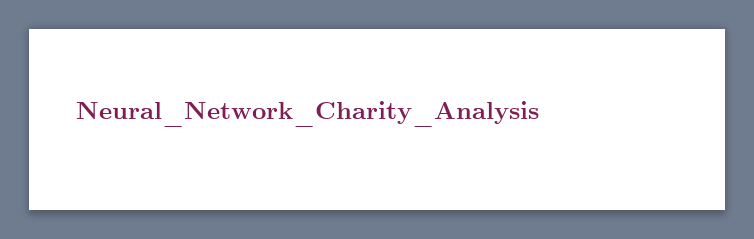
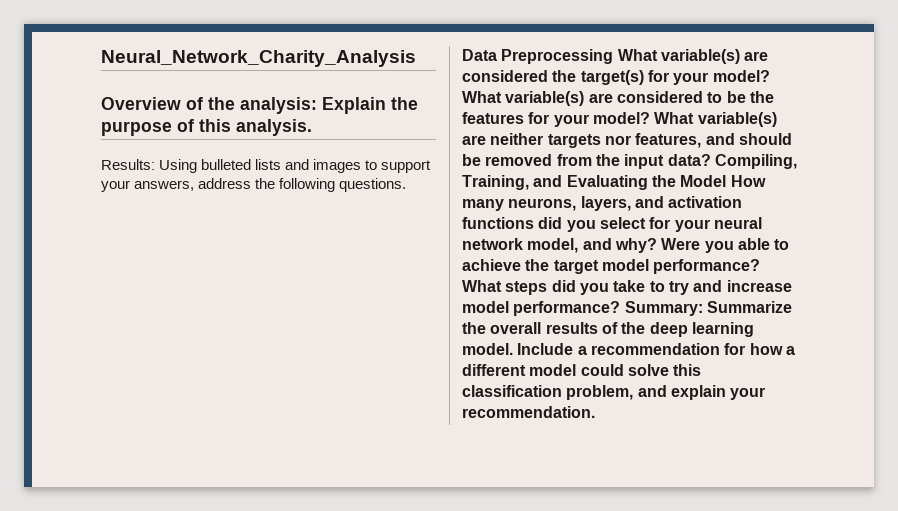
+ Overview of the analysis: Explain the purpose of this analysis.
+ Results: Using bulleted lists and images to support your answers, address the following questions.
+ Data Preprocessing What variable(s) are considered the target(s) for your model? What variable(s) are considered to be the features for your model? What variable(s) are neither targets nor features, and should be removed from the input data? Compiling, Training, and Evaluating the Model How many neurons, layers, and activation functions did you select for your neural network model, and why? Were you able to achieve the target model performance? What steps did you take to try and increase model performance? Summary: Summarize the overall results of the deep learning model. Include a recommendation for how a different model could solve this classification problem, and explain your recommendation.

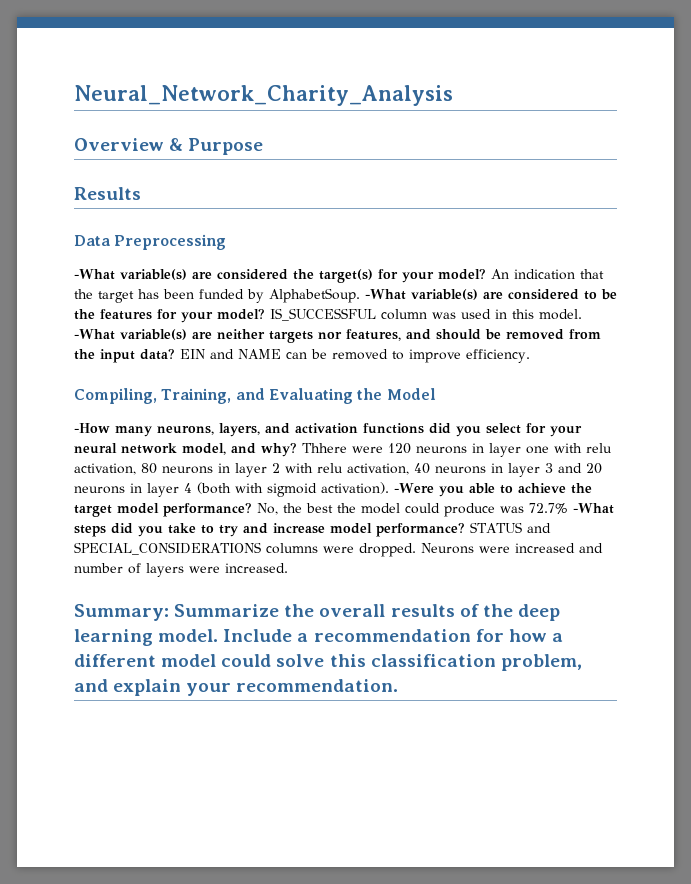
- Overview of the analysis: Explain the purpose of this analysis.
- Results: Using bulleted lists and images to support your answers, address the following questions.
+ Overview & Purpose
+ Results
- Data Preprocessing What variable(s) are considered the target(s) for your model?
+ Data Preprocessing
+ -What variable(s) are considered the target(s) for your model?
- What variable(s) are considered to be the features for your model?
+ An indication that the target has been funded by AlphabetSoup. -What variable(s) are considered to be the features for your model?
- What variable(s) are neither targets nor features, and should be removed from the input data? Compiling, Training, and Evaluating the Model How many neurons, layers, and activation functions did you select for your neural network model, and why?
+ IS_SUCCESSFUL column was used in this model. -What variable(s) are neither targets nor features, and should be removed from the input data? EIN and NAME can be removed to improve efficiency.
+ Compiling, Training, and Evaluating the Model
+ -How many neurons, layers, and activation functions did you select for your neural network model, and why?
- Were you able to achieve the target model performance?
+ Thhere were 120 neurons in layer one with relu activation, 80 neurons in layer 2 with relu activation, 40 neurons in layer 3 and 20 neurons in layer 4 (both with sigmoid activation). -Were you able to achieve the target model performance?
- What steps did you take to try and increase model performance? Summary: Summarize the overall results of the deep learning model.
+ No, the best the model could produce was 72.7% -What steps did you take to try and increase model performance? STATUS and SPECIAL_CONSIDERATIONS columns were dropped. Neurons were increased and number of layers were increased.
+ Summary: Summarize the overall results of the deep learning model.

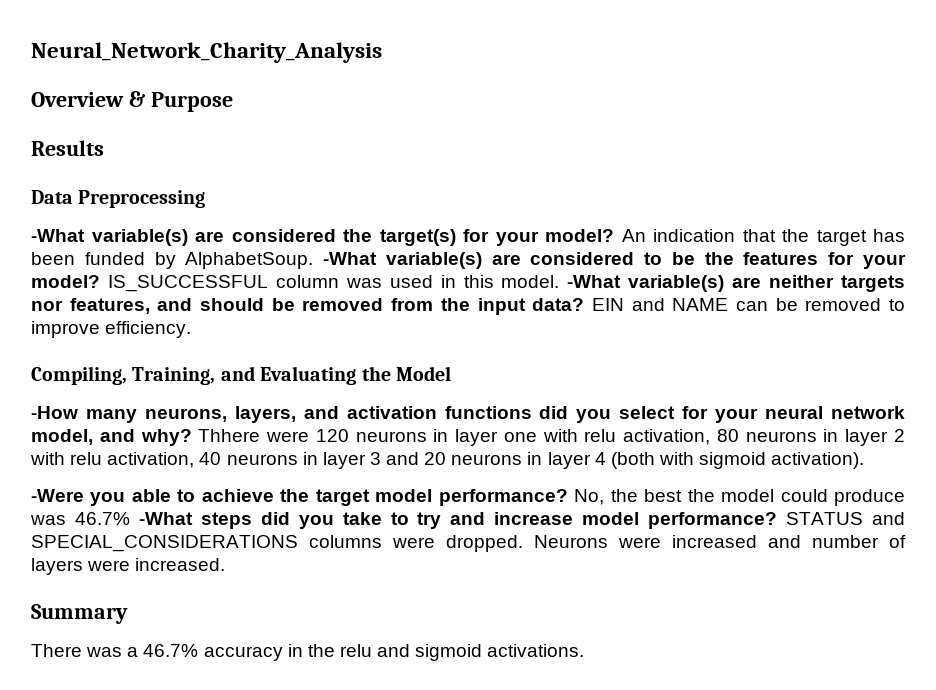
- Thhere were 120 neurons in layer one with relu activation, 80 neurons in layer 2 with relu activation, 40 neurons in layer 3 and 20 neurons in layer 4 (both with sigmoid activation). -Were you able to achieve the target model performance?
+ Thhere were 120 neurons in layer one with relu activation, 80 neurons in layer 2 with relu activation, 40 neurons in layer 3 and 20 neurons in layer 4 (both with sigmoid activation).
+ -Were you able to achieve the target model performance?
- No, the best the model could produce was 72.7% -What steps did you take to try and increase model performance?
+ No, the best the model could produce was 46.7% -What steps did you take to try and increase model performance?
- Summary: Summarize the overall results of the deep learning model. Include a recommendation for how a different model could solve this classification problem, and explain your recommendation.
+ Summary
+ There was a 46.7% accuracy in the relu and sigmoid activations.

